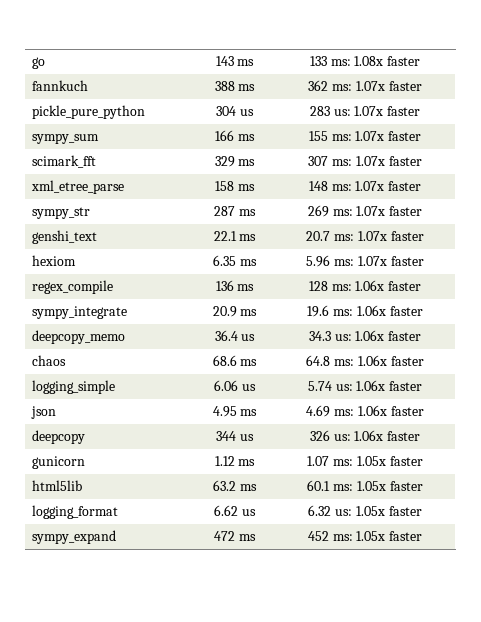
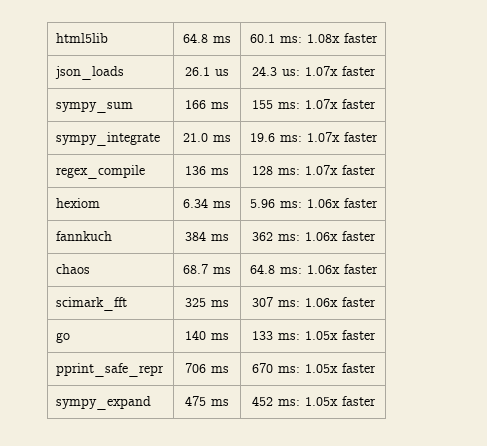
- go | 143 ms | 133 ms: 1.08x faster
+ html5lib | 64.8 ms | 60.1 ms: 1.08x faster
- fannkuch | 388 ms | 362 ms: 1.07x faster
- pickle_pure_python | 304 us | 283 us: 1.07x faster
+ json_loads | 26.1 us | 24.3 us: 1.07x faster
- scimark_fft | 329 ms | 307 ms: 1.07x faster
- xml_etree_parse | 158 ms | 148 ms: 1.07x faster
- sympy_str | 287 ms | 269 ms: 1.07x faster
- genshi_text | 22.1 ms | 20.7 ms: 1.07x faster
- hexiom | 6.35 ms | 5.96 ms: 1.07x faster
+ sympy_integrate | 21.0 ms | 19.6 ms: 1.07x faster
- regex_compile | 136 ms | 128 ms: 1.06x faster
- sympy_integrate | 20.9 ms | 19.6 ms: 1.06x faster
- deepcopy_memo | 36.4 us | 34.3 us: 1.06x faster
+ regex_compile | 136 ms | 128 ms: 1.07x faster
+ hexiom | 6.34 ms | 5.96 ms: 1.06x faster
+ fannkuch | 384 ms | 362 ms: 1.06x faster
- chaos | 68.6 ms | 64.8 ms: 1.06x faster
+ chaos | 68.7 ms | 64.8 ms: 1.06x faster
- logging_simple | 6.06 us | 5.74 us: 1.06x faster
- json | 4.95 ms | 4.69 ms: 1.06x faster
- deepcopy | 344 us | 326 us: 1.06x faster
- gunicorn | 1.12 ms | 1.07 ms: 1.05x faster
- html5lib | 63.2 ms | 60.1 ms: 1.05x faster
- logging_format | 6.62 us | 6.32 us: 1.05x faster
+ scimark_fft | 325 ms | 307 ms: 1.06x faster
+ go | 140 ms | 133 ms: 1.05x faster
+ pprint_safe_repr | 706 ms | 670 ms: 1.05x faster
- sympy_expand | 472 ms | 452 ms: 1.05x faster
+ sympy_expand | 475 ms | 452 ms: 1.05x faster

